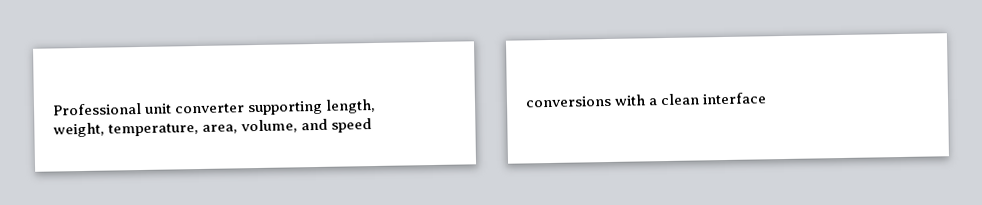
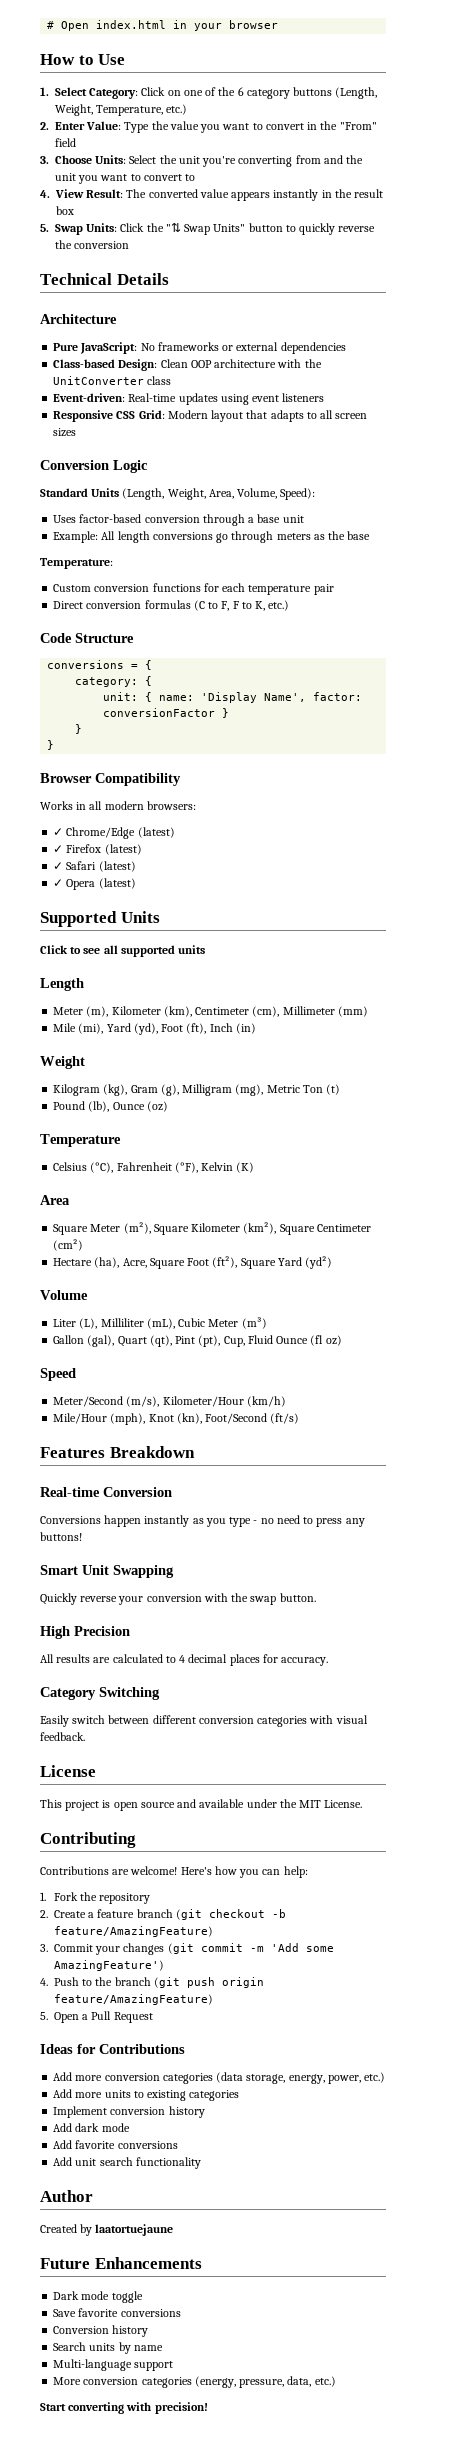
- Professional unit converter supporting length, weight, temperature, area, volume, and speed conversions with a clean interface
+ # Open index.html in your browser
+ How to Use
+ 1. Select Category: Click on one of the 6 category buttons (Length, Weight, Temperature, etc.)
+ 2. Enter Value: Type the value you want to convert in the "From" field
+ 3. Choose Units: Select the unit you're converting from and the unit you want to convert to
+ 4. View Result: The converted value appears instantly in the result box
+ 5. Swap Units: Click the "⇅ Swap Units" button to quickly reverse the conversion
+ Technical Details
+ Architecture
+ Pure JavaScript: No frameworks or external dependencies
+ Class-based Design: Clean OOP architecture with the UnitConverter class
+ Event-driven: Real-time updates using event listeners
+ Responsive CSS Grid: Modern layout that adapts to all screen sizes
+ Conversion Logic
+ Standard Units (Length, Weight, Area, Volume, Speed):
+ Uses factor-based conversion through a base unit
+ Example: All length conversions go through meters as the base
+ Temperature:
+ Custom conversion functions for each temperature pair
+ Direct conversion formulas (C to F, F to K, etc.)
+ Code Structure
+ conversions = {
+ category: {
+ unit: { name: 'Display Name', factor: conversionFactor }
+ }
+ }
+ Browser Compatibility
+ Works in all modern browsers:
+ ✓ Chrome/Edge (latest)
+ ✓ Firefox (latest)
+ ✓ Safari (latest)
+ ✓ Opera (latest)
+ Supported Units
+ Click to see all supported units
+ Length
+ Meter (m), Kilometer (km), Centimeter (cm), Millimeter (mm)
+ Mile (mi), Yard (yd), Foot (ft), Inch (in)
+ Weight
+ Kilogram (kg), Gram (g), Milligram (mg), Metric Ton (t)
+ Pound (lb), Ounce (oz)
+ Temperature
+ Celsius (°C), Fahrenheit (°F), Kelvin (K)
+ Area
+ Square Meter (m²), Square Kilometer (km²), Square Centimeter (cm²)
+ Hectare (ha), Acre, Square Foot (ft²), Square Yard (yd²)
+ Volume
+ Liter (L), Milliliter (mL), Cubic Meter (m³)
+ Gallon (gal), Quart (qt), Pint (pt), Cup, Fluid Ounce (fl oz)
+ Speed
+ Meter/Second (m/s), Kilometer/Hour (km/h)
+ Mile/Hour (mph), Knot (kn), Foot/Second (ft/s)
+ Features Breakdown
+ Real-time Conversion
+ Conversions happen instantly as you type - no need to press any buttons!
+ Smart Unit Swapping
+ Quickly reverse your conversion with the swap button.
+ High Precision
+ All results are calculated to 4 decimal places for accuracy.
+ Category Switching
+ Easily switch between different conversion categories with visual feedback.
+ License
+ This project is open source and available under the MIT License.
+ Contributing
+ Contributions are welcome! Here's how you can help:
+ 1. Fork the repository
+ 2. Create a feature branch (git checkout -b feature/AmazingFeature)
+ 3. Commit your changes (git commit -m 'Add some AmazingFeature')
+ 4. Push to the branch (git push origin feature/AmazingFeature)
+ 5. Open a Pull Request
+ Ideas for Contributions
+ Add more conversion categories (data storage, energy, power, etc.)
+ Add more units to existing categories
+ Implement conversion history
+ Add dark mode
+ Add favorite conversions
+ Add unit search functionality
+ Author
+ Created by laatortuejaune
+ Future Enhancements
+ Dark mode toggle
+ Save favorite conversions
+ Conversion history
+ Search units by name
+ Multi-language support
+ More conversion categories (energy, pressure, data, etc.)
+ Start converting with precision!

